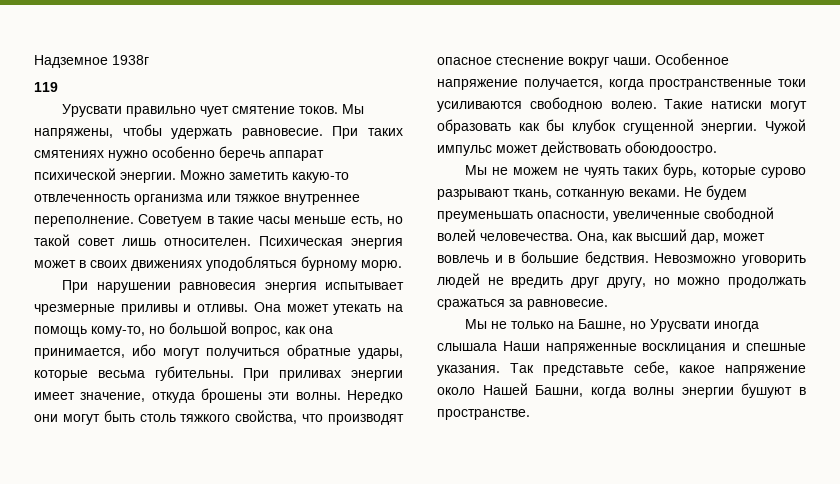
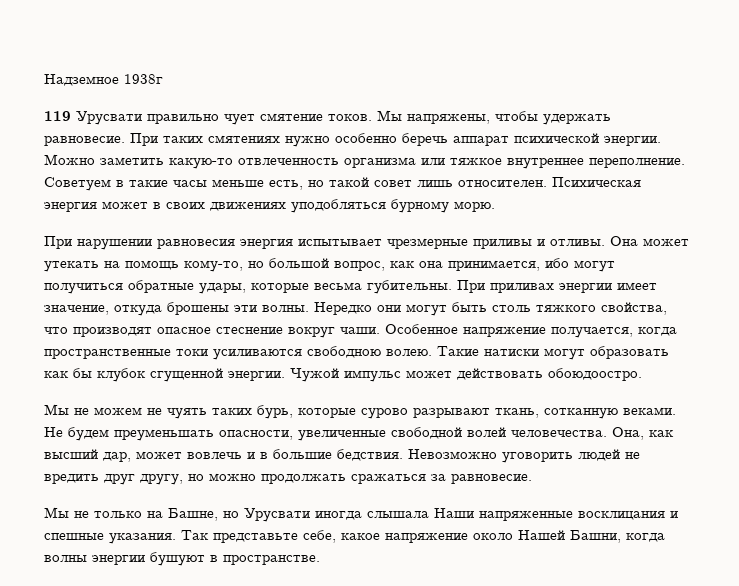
- 119
- Урусвати правильно чует смятение токов.
+ 119 Урусвати правильно чует смятение токов.

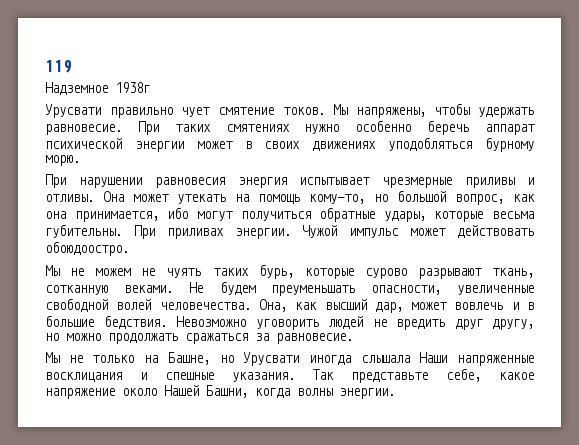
+ 119
- 119 Урусвати правильно чует смятение токов.
+ Урусвати правильно чует смятение токов.
- При таких смятениях нужно особенно беречь аппарат психической энергии. Можно заметить какую-то отвлеченность организма или тяжкое внутреннее переполнение. Советуем в такие часы меньше есть, но такой совет лишь относителен. Психическая энергия может в своих движениях уподобляться бурному морю.
+ При таких смятениях нужно особенно беречь аппарат психической энергии может в своих движениях уподобляться бурному морю.
- При приливах энергии имеет значение, откуда брошены эти волны. Нередко они могут быть столь тяжкого свойства, что производят опасное стеснение вокруг чаши. Особенное напряжение получается, когда пространственные токи усиливаются свободною волею. Такие натиски могут образовать как бы клубок сгущенной энергии.
+ При приливах энергии.
- Так представьте себе, какое напряжение около Нашей Башни, когда волны энергии бушуют в пространстве.
+ Так представьте себе, какое напряжение около Нашей Башни, когда волны энергии.

